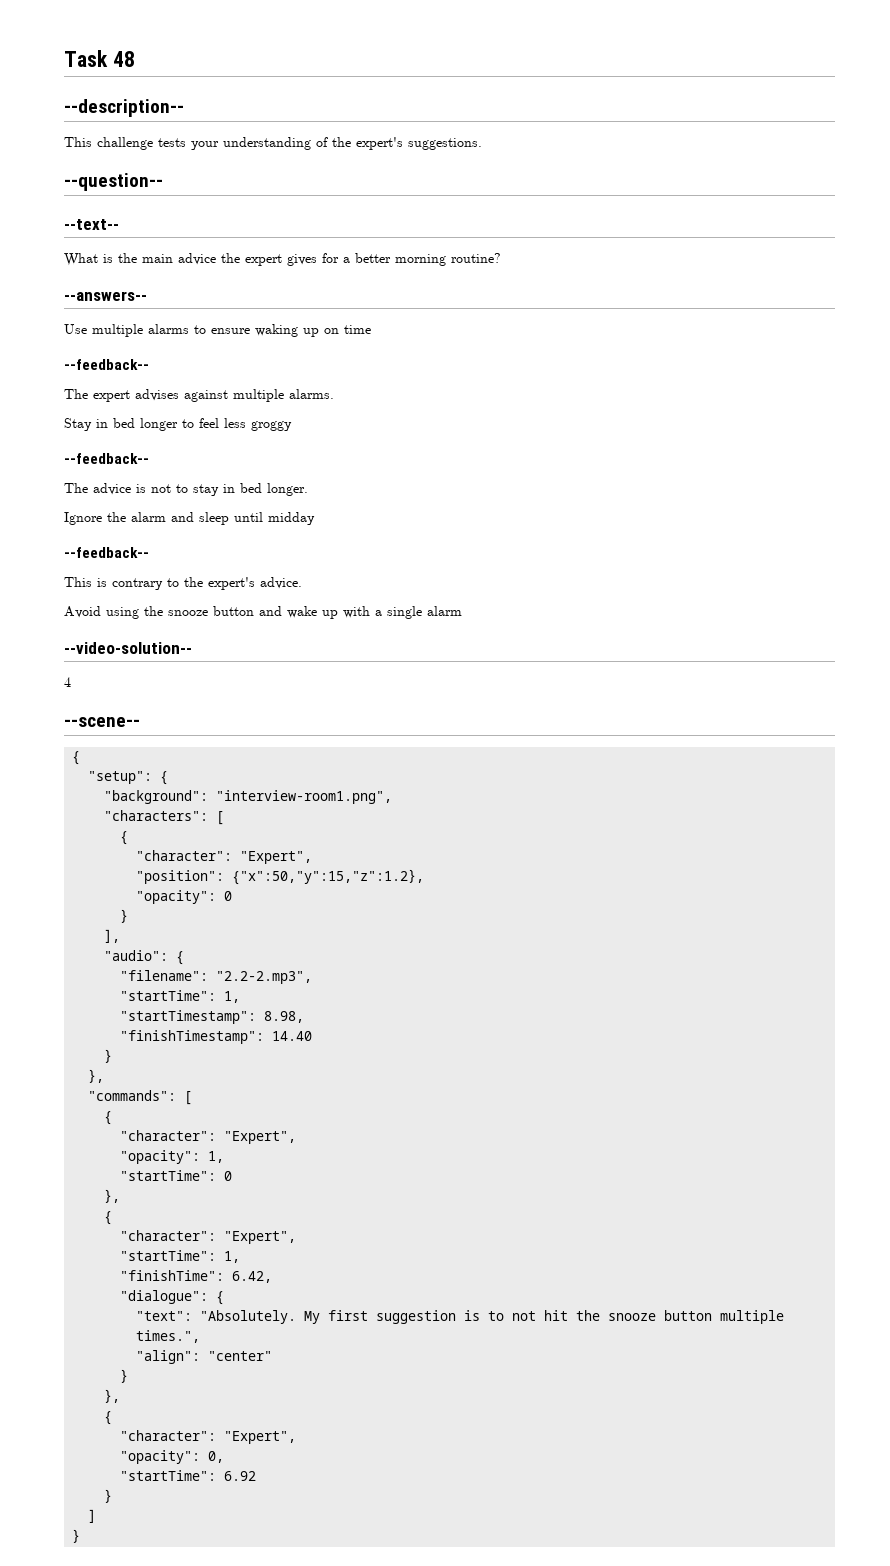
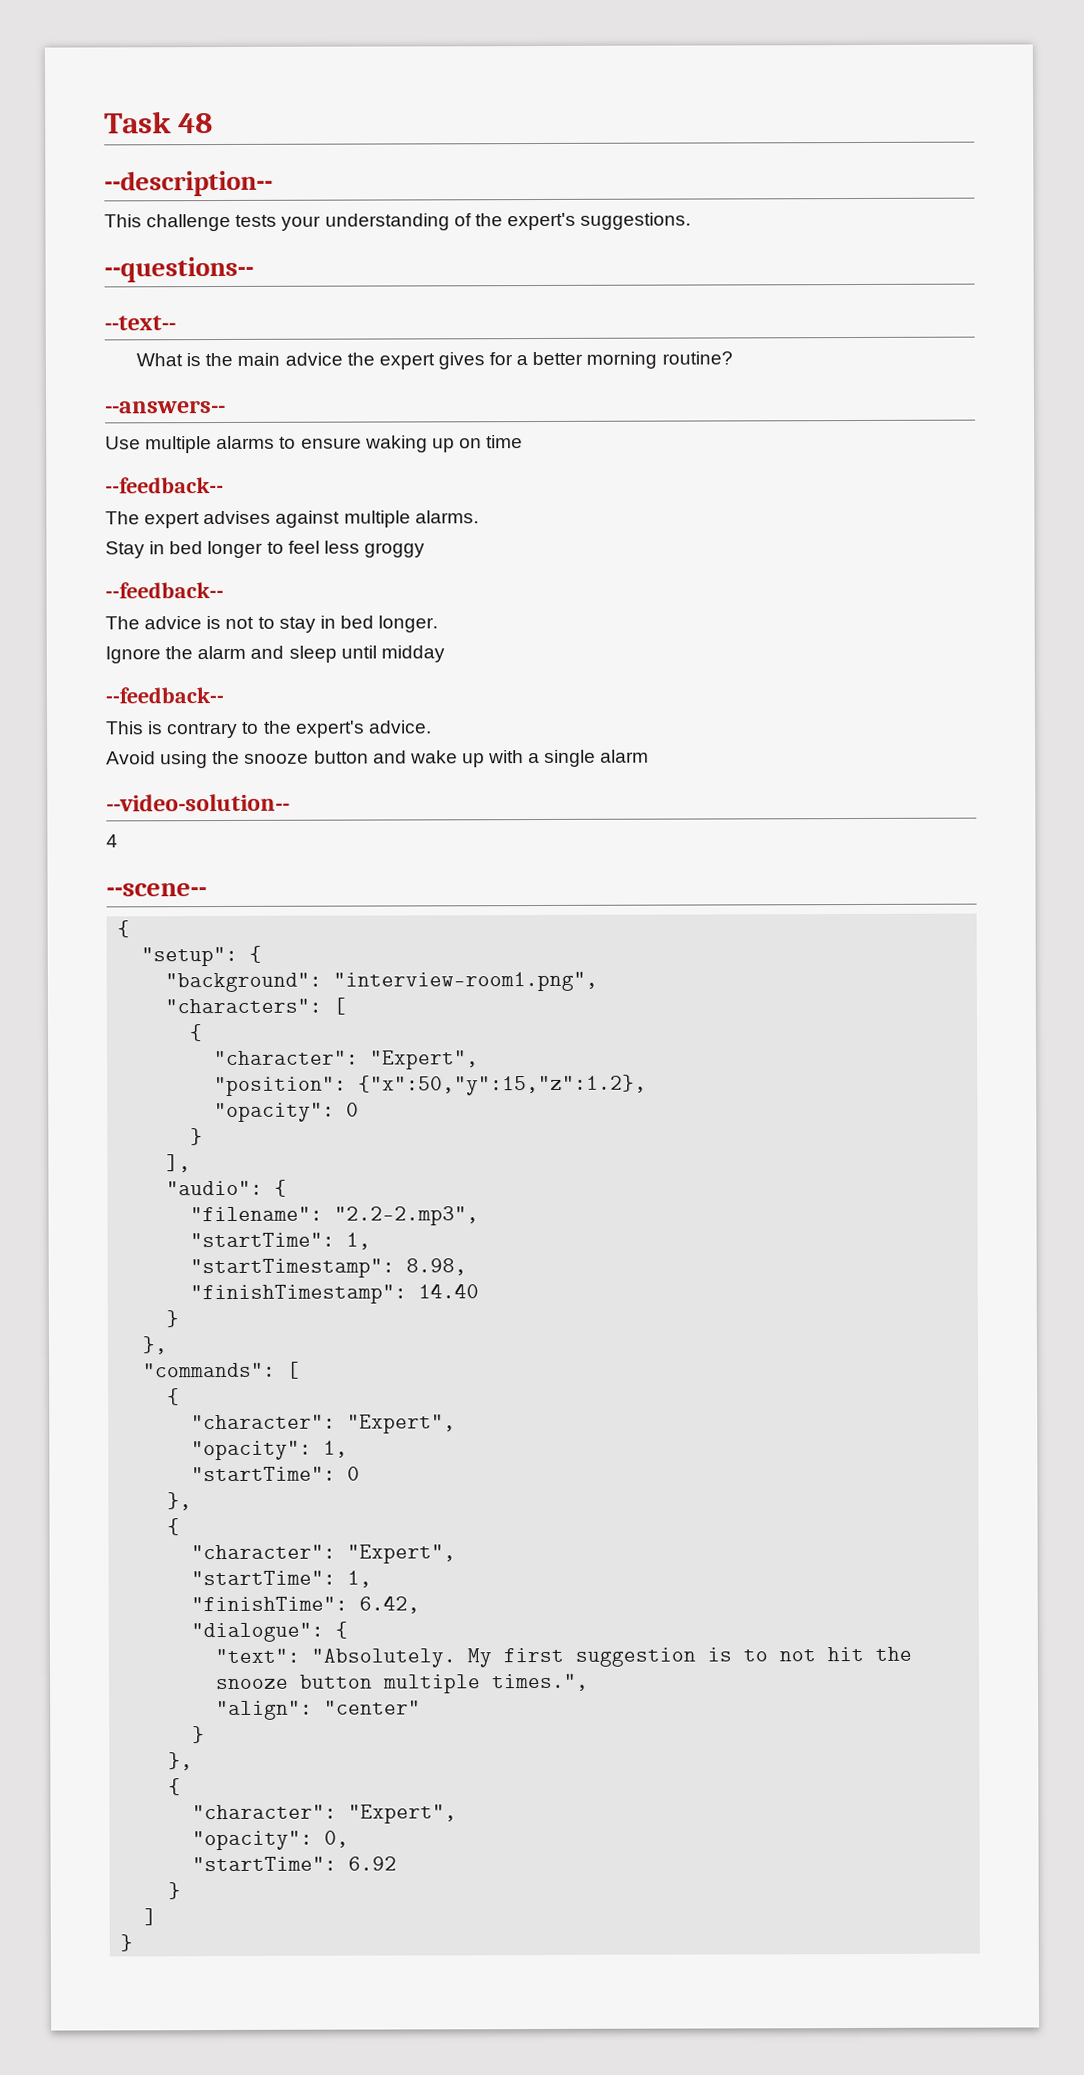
- --question--
+ --questions--

